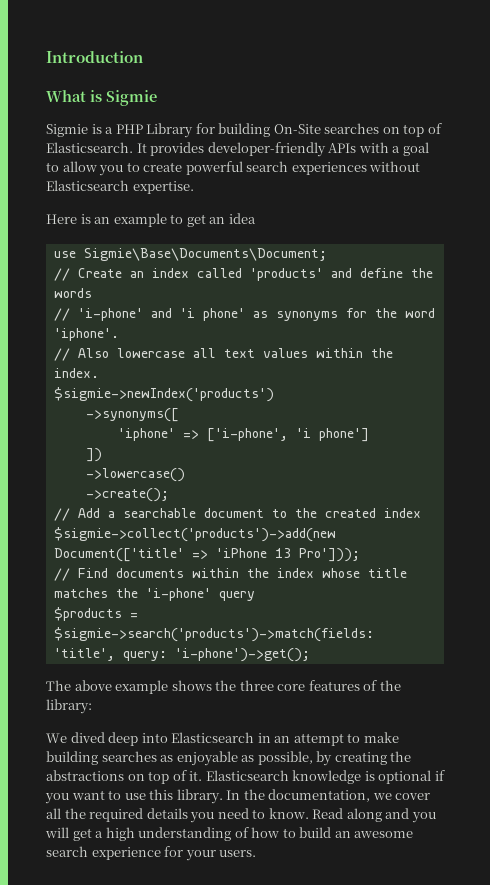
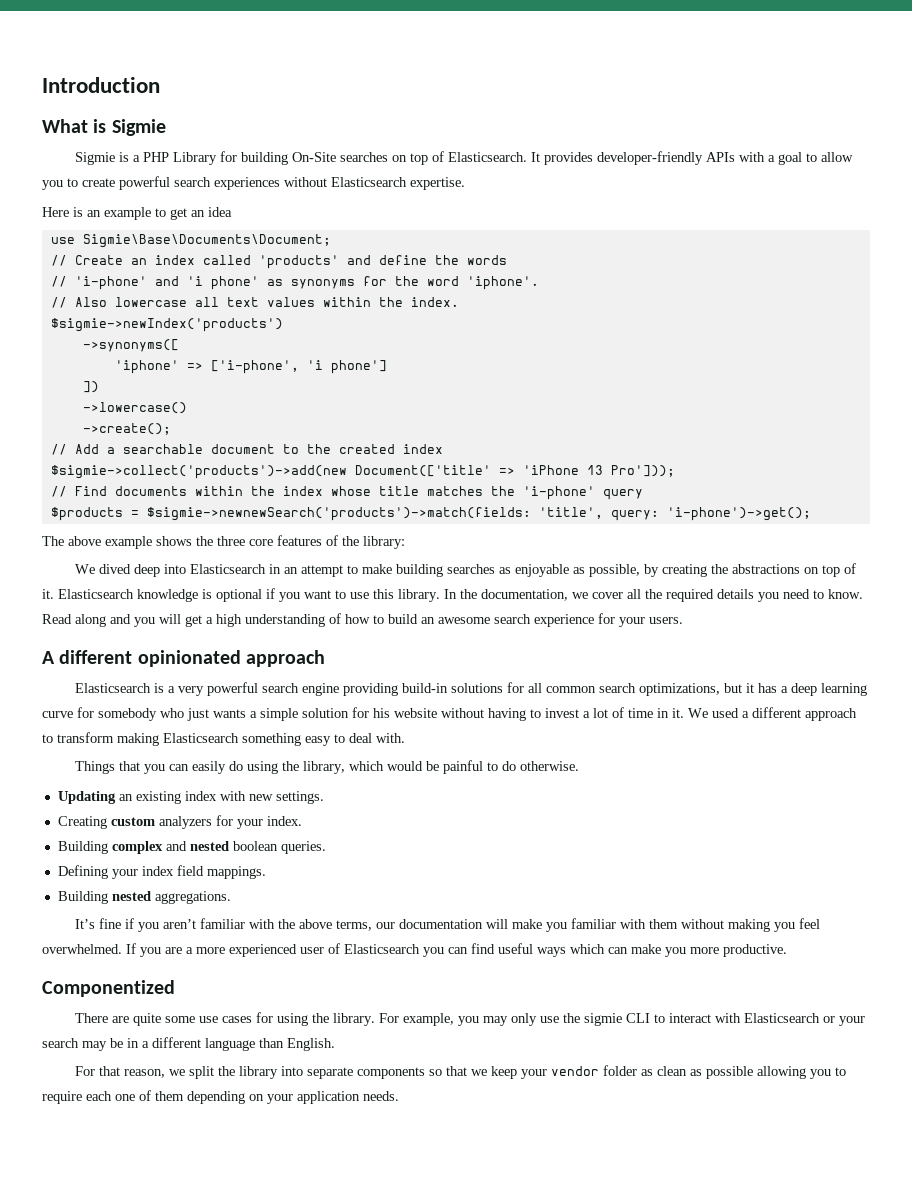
- $products = $sigmie->search('products')->match(fields: 'title', query: 'i-phone')->get();
+ $products = $sigmie->newnewSearch('products')->match(fields: 'title', query: 'i-phone')->get();
+ A different opinionated approach
+ Elasticsearch is a very powerful search engine providing build-in solutions for all common search optimizations, but it has a deep learning curve for somebody who just wants a simple solution for his website without having to invest a lot of time in it. We used a different approach to transform making Elasticsearch something easy to deal with.
+ Things that you can easily do using the library, which would be painful to do otherwise.
+ Updating an existing index with new settings.
+ Creating custom analyzers for your index.
+ Building complex and nested boolean queries.
+ Defining your index field mappings.
+ Building nested aggregations.
+ It’s fine if you aren’t familiar with the above terms, our documentation will make you familiar with them without making you feel overwhelmed. If you are a more experienced user of Elasticsearch you can find useful ways which can make you more productive.
+ Componentized
+ There are quite some use cases for using the library. For example, you may only use the sigmie CLI to interact with Elasticsearch or your search may be in a different language than English.
+ For that reason, we split the library into separate components so that we keep your vendor folder as clean as possible allowing you to require each one of them depending on your application needs.

